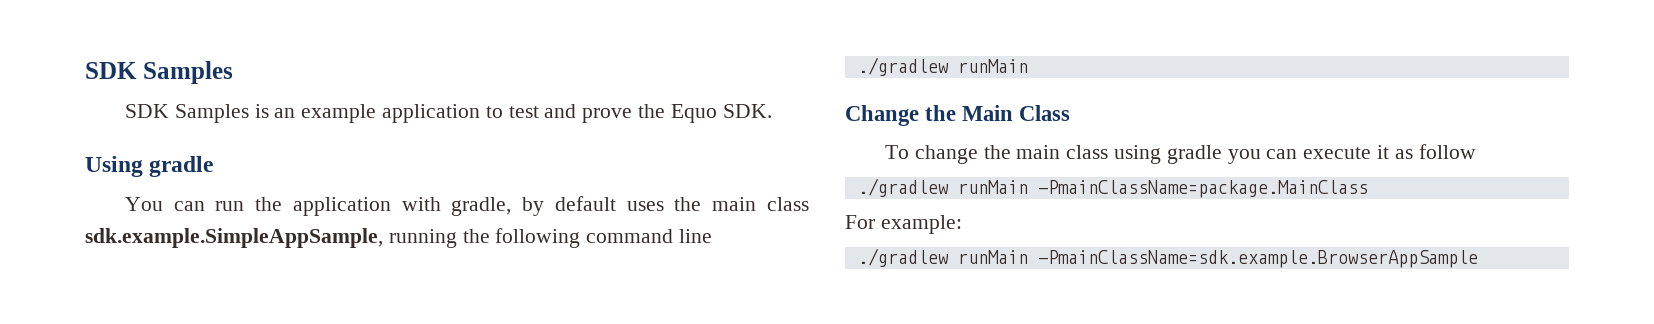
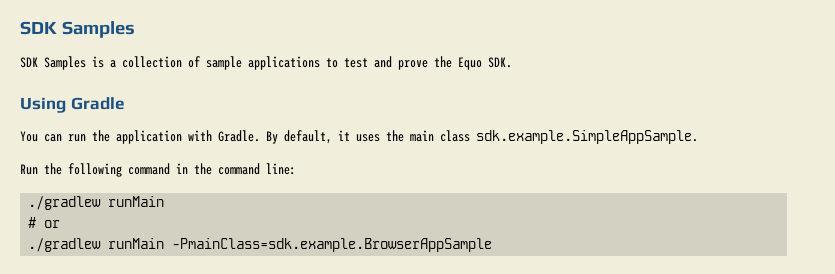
- SDK Samples is an example application to test and prove the Equo SDK.
+ SDK Samples is a collection of sample applications to test and prove the Equo SDK.
- Using gradle
+ Using Gradle
- You can run the application with gradle, by default uses the main class sdk.example.SimpleAppSample, running the following command line
+ You can run the application with Gradle. By default, it uses the main class sdk.example.SimpleAppSample.
+ Run the following command in the command line:
  ./gradlew runMain
- Change the Main Class
- To change the main class using gradle you can execute it as follow
- ./gradlew runMain -PmainClassName=package.MainClass
- For example:
- ./gradlew runMain -PmainClassName=sdk.example.BrowserAppSample
+ # or
+ ./gradlew runMain -PmainClass=sdk.example.BrowserAppSample

